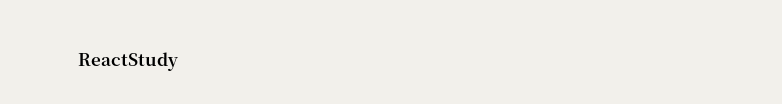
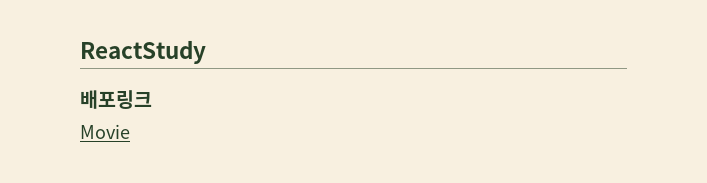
+ 배포링크
+ Movie

